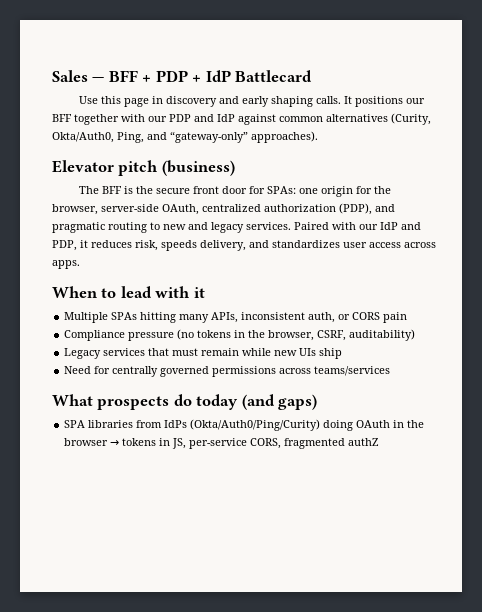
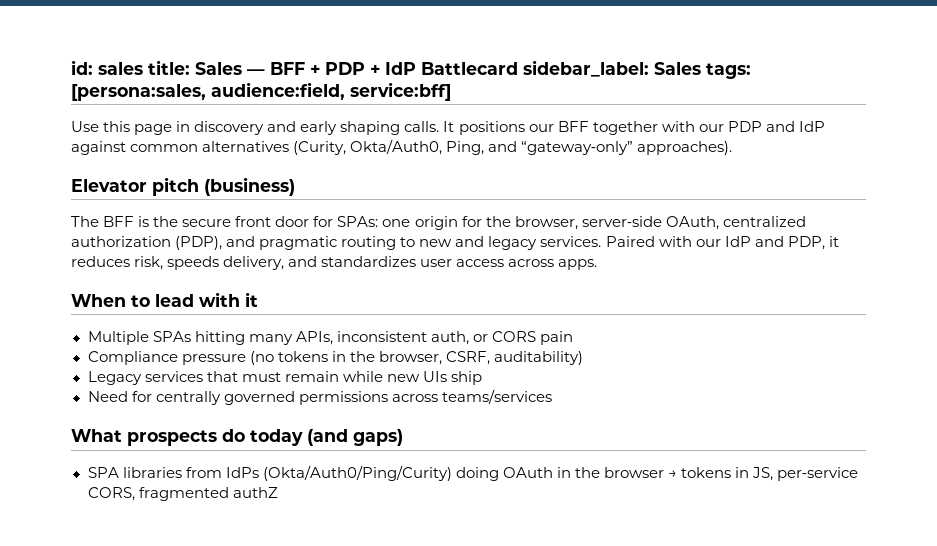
- Sales — BFF + PDP + IdP Battlecard
+ id: sales title: Sales — BFF + PDP + IdP Battlecard sidebar_label: Sales tags: [persona:sales, audience:field, service:bff]

